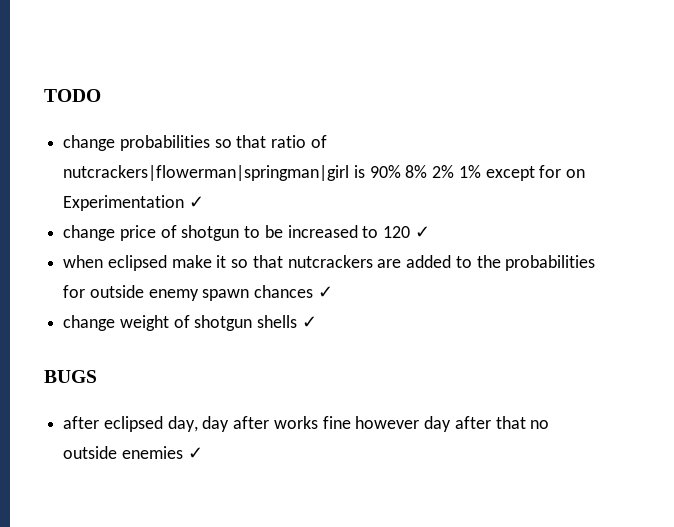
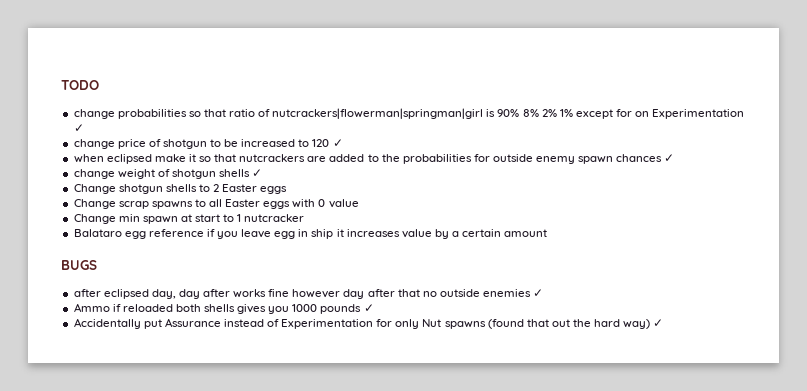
+ Change shotgun shells to 2 Easter eggs
+ Change scrap spawns to all Easter eggs with 0 value
+ Change min spawn at start to 1 nutcracker
+ Balataro egg reference if you leave egg in ship it increases value by a certain amount
+ Ammo if reloaded both shells gives you 1000 pounds ✓
+ Accidentally put Assurance instead of Experimentation for only Nut spawns (found that out the hard way) ✓

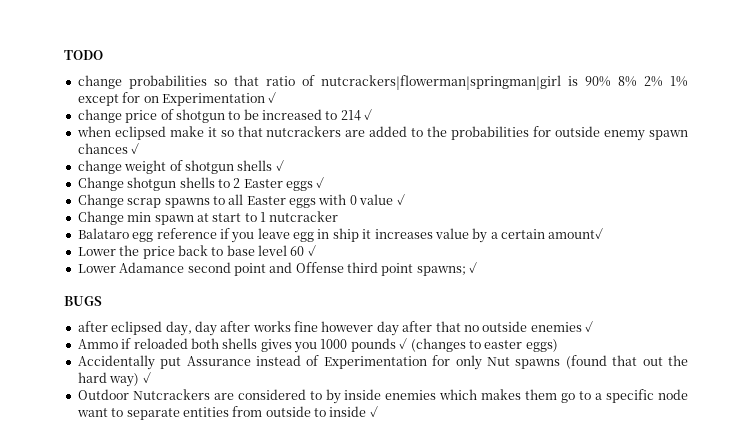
- change price of shotgun to be increased to 120 ✓
+ change price of shotgun to be increased to 214 ✓
- Change shotgun shells to 2 Easter eggs
+ Change shotgun shells to 2 Easter eggs ✓
- Change scrap spawns to all Easter eggs with 0 value
+ Change scrap spawns to all Easter eggs with 0 value ✓
- Balataro egg reference if you leave egg in ship it increases value by a certain amount
+ Balataro egg reference if you leave egg in ship it increases value by a certain amount✓
+ Lower the price back to base level 60 ✓
+ Lower Adamance second point and Offense third point spawns; ✓
- Ammo if reloaded both shells gives you 1000 pounds ✓
+ Ammo if reloaded both shells gives you 1000 pounds ✓ (changes to easter eggs)
+ Outdoor Nutcrackers are considered to by inside enemies which makes them go to a specific node want to separate entities from outside to inside ✓

